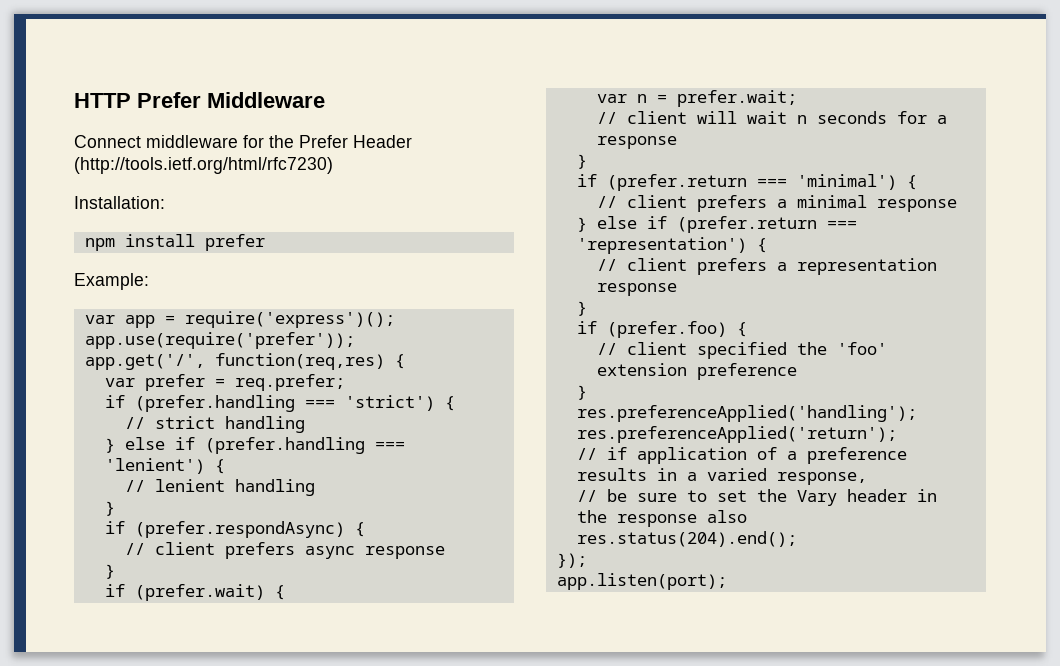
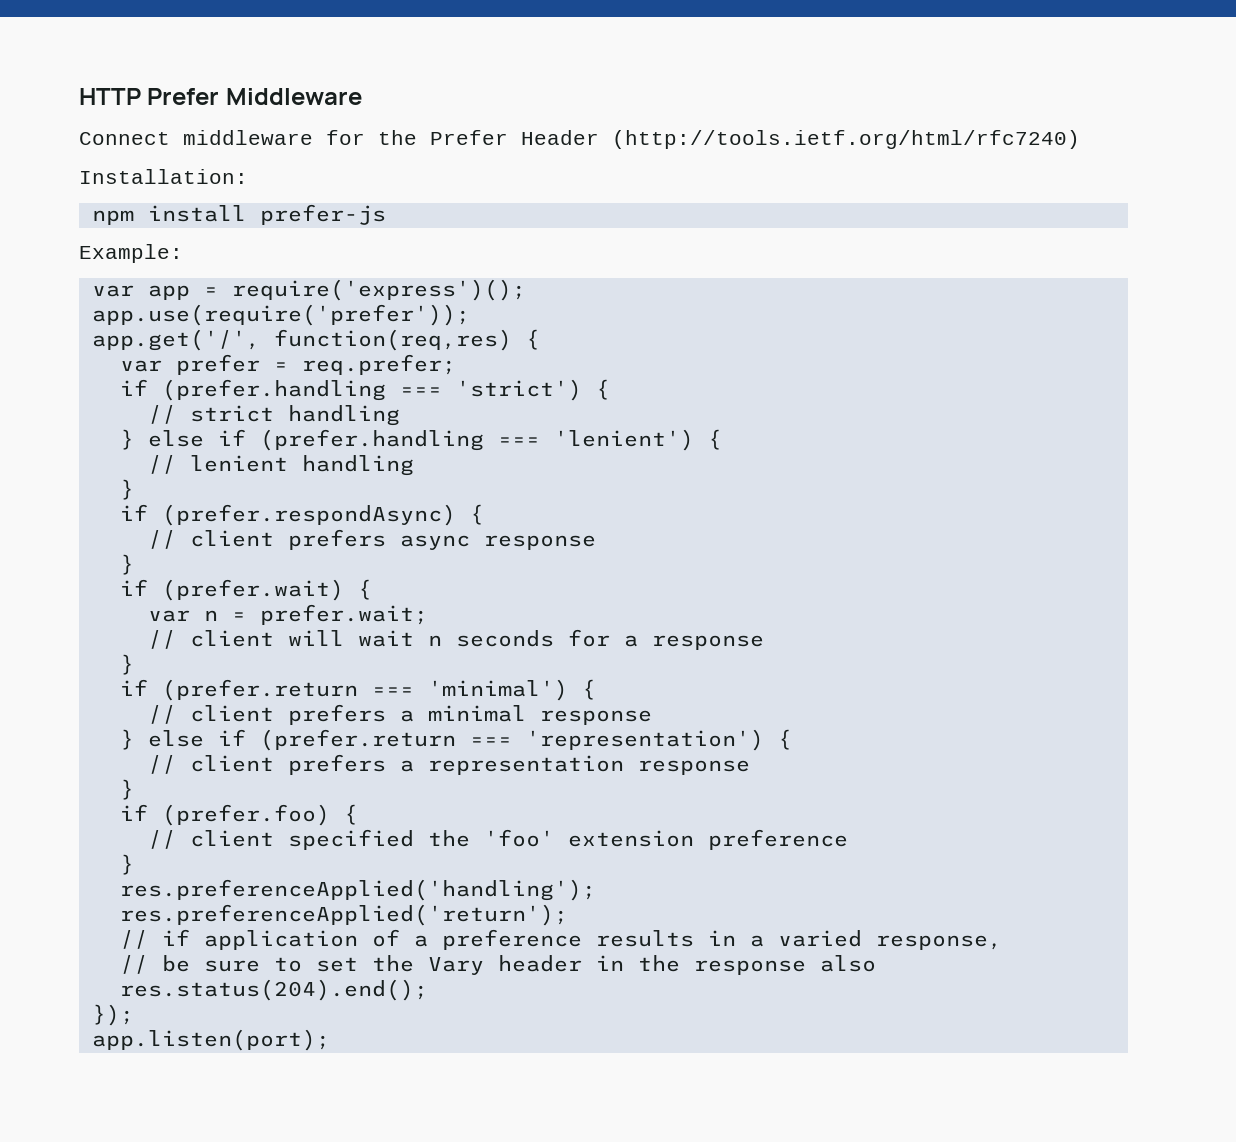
- Connect middleware for the Prefer Header (http://tools.ietf.org/html/rfc7230)
+ Connect middleware for the Prefer Header (http://tools.ietf.org/html/rfc7240)
- npm install prefer
+ npm install prefer-js

